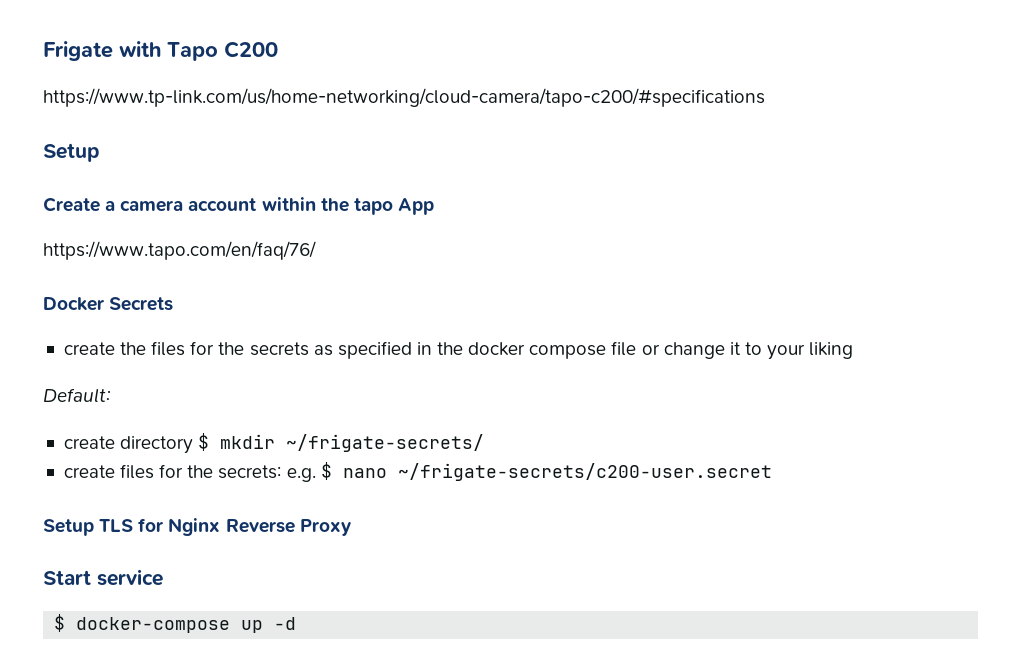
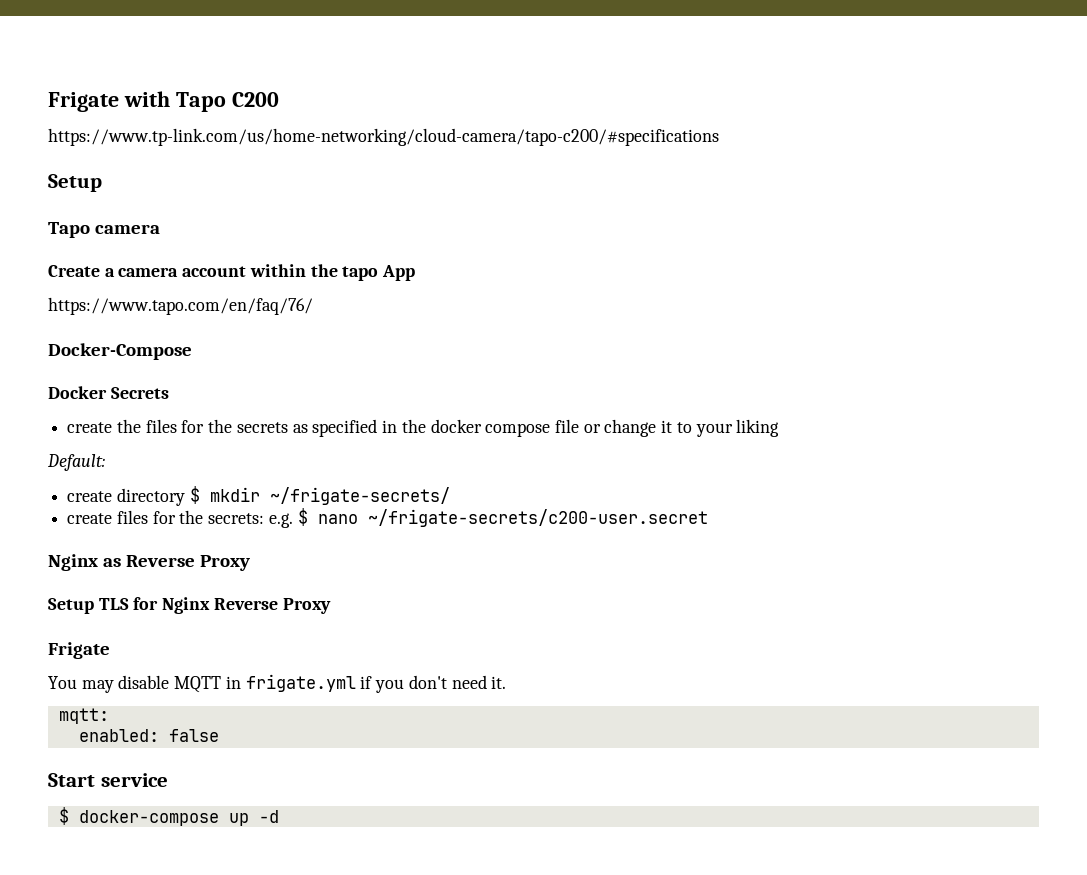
+ Tapo camera
+ Docker-Compose
+ Nginx as Reverse Proxy
  Setup TLS for Nginx Reverse Proxy
+ Frigate
+ You may disable MQTT in frigate.yml if you don't need it.
+ mqtt:
+ enabled: false

